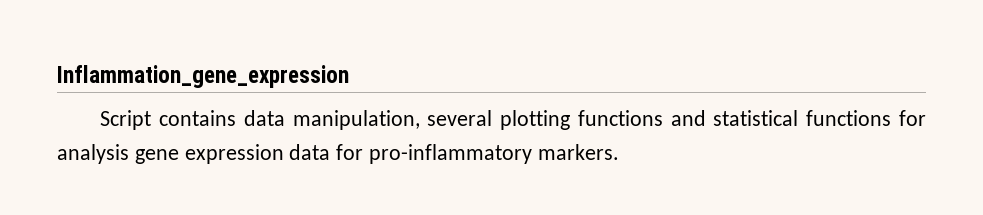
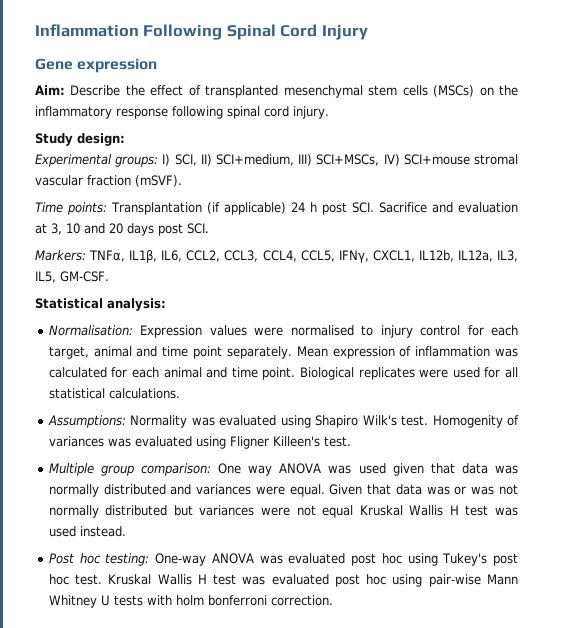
- Inflammation_gene_expression
- Script contains data manipulation, several plotting functions and statistical functions for analysis gene expression data for pro-inflammatory markers.
+ Inflammation Following Spinal Cord Injury
+ Gene expression
+ Aim: Describe the effect of transplanted mesenchymal stem cells (MSCs) on the inflammatory response following spinal cord injury.
+ Study design:
+ Experimental groups: I) SCI, II) SCI+medium, III) SCI+MSCs, IV) SCI+mouse stromal vascular fraction (mSVF).
+ Time points: Transplantation (if applicable) 24 h post SCI. Sacrifice and evaluation at 3, 10 and 20 days post SCI.
+ Markers: TNFα, IL1β, IL6, CCL2, CCL3, CCL4, CCL5, IFNγ, CXCL1, IL12b, IL12a, IL3, IL5, GM-CSF.
+ Statistical analysis:
+ Normalisation: Expression values were normalised to injury control for each target, animal and time point separately. Mean expression of inflammation was calculated for each animal and time point. Biological replicates were used for all statistical calculations.
+ Assumptions: Normality was evaluated using Shapiro Wilk's test. Homogenity of variances was evaluated using Fligner Killeen's test.
+ Multiple group comparison: One way ANOVA was used given that data was normally distributed and variances were equal. Given that data was or was not normally distributed but variances were not equal Kruskal Wallis H test was used instead.
+ Post hoc testing: One-way ANOVA was evaluated post hoc using Tukey's post hoc test. Kruskal Wallis H test was evaluated post hoc using pair-wise Mann Whitney U tests with holm bonferroni correction.

